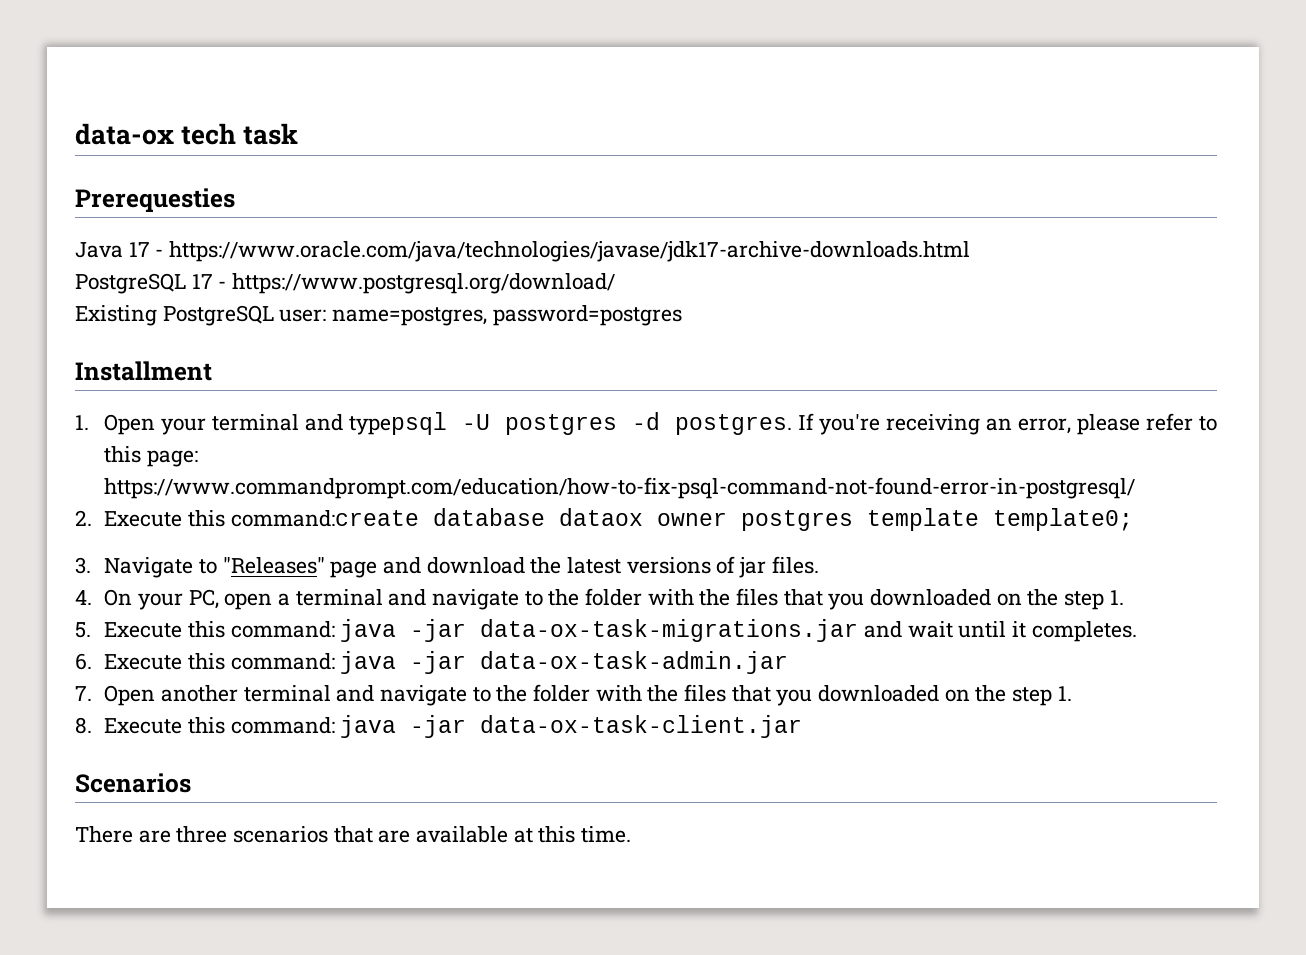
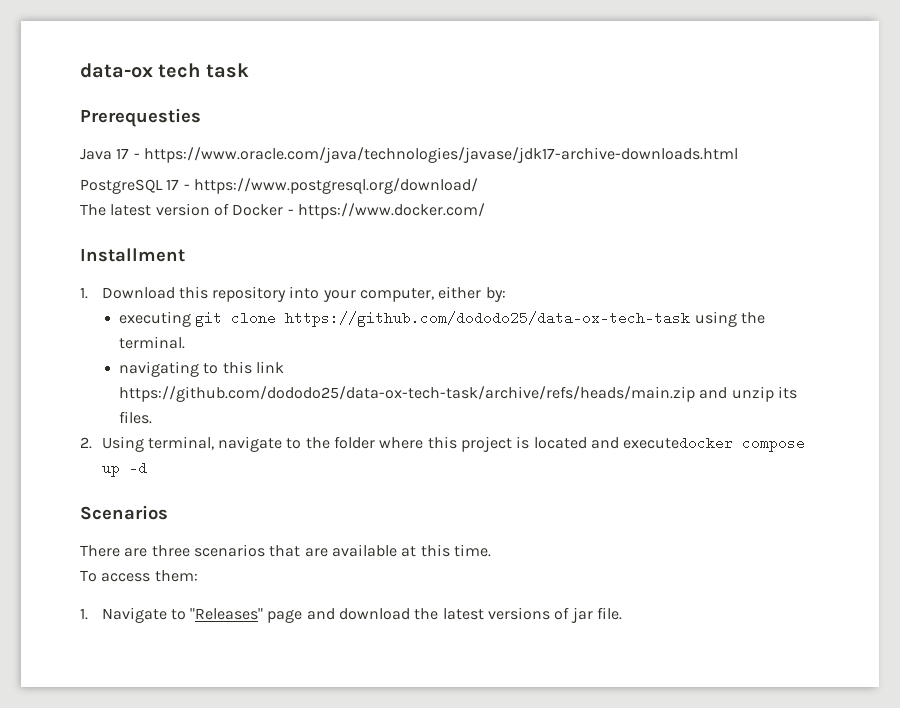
- Existing PostgreSQL user: name=postgres, password=postgres
+ The latest version of Docker - https://www.docker.com/
  Installment
- 1. Open your terminal and typepsql -U postgres -d postgres. If you're receiving an error, please refer to this page: https://www.commandprompt.com/education/how-to-fix-psql-command-not-found-error-in-postgresql/
- 2. Execute this command:create database dataox owner postgres template template0;
- 3. Navigate to "Releases" page and download the latest versions of jar files.
- 4. On your PC, open a terminal and navigate to the folder with the files that you downloaded on the step 1.
- 5. Execute this command: java -jar data-ox-task-migrations.jar and wait until it completes.
- 6. Execute this command: java -jar data-ox-task-admin.jar
- 7. Open another terminal and navigate to the folder with the files that you downloaded on the step 1.
- 8. Execute this command: java -jar data-ox-task-client.jar
+ 1. Download this repository into your computer, either by:
+ executing git clone https://github.com/dododo25/data-ox-tech-task using the terminal.
+ navigating to this link https://github.com/dododo25/data-ox-tech-task/archive/refs/heads/main.zip and unzip its files.
+ 2. Using terminal, navigate to the folder where this project is located and executedocker compose up -d
  Scenarios
  There are three scenarios that are available at this time.
+ To access them:
+ 1. Navigate to "Releases" page and download the latest versions of jar file.

